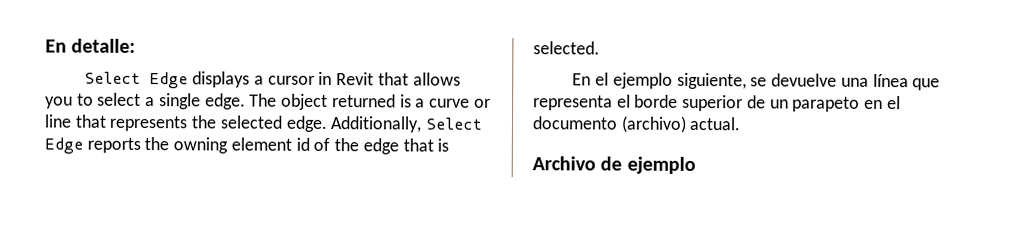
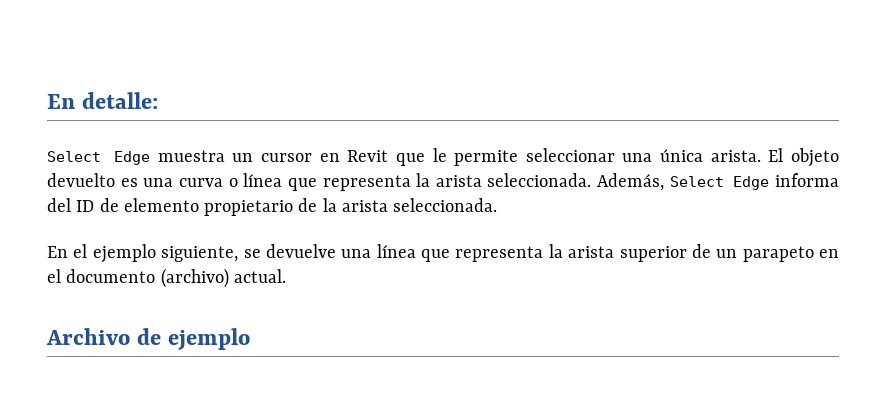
- Select Edge displays a cursor in Revit that allows you to select a single edge. The object returned is a curve or line that represents the selected edge. Additionally, Select Edge reports the owning element id of the edge that is selected.
+ Select Edge muestra un cursor en Revit que le permite seleccionar una única arista. El objeto devuelto es una curva o línea que representa la arista seleccionada. Además, Select Edge informa del ID de elemento propietario de la arista seleccionada.
- En el ejemplo siguiente, se devuelve una línea que representa el borde superior de un parapeto en el documento (archivo) actual.
+ En el ejemplo siguiente, se devuelve una línea que representa la arista superior de un parapeto en el documento (archivo) actual.

